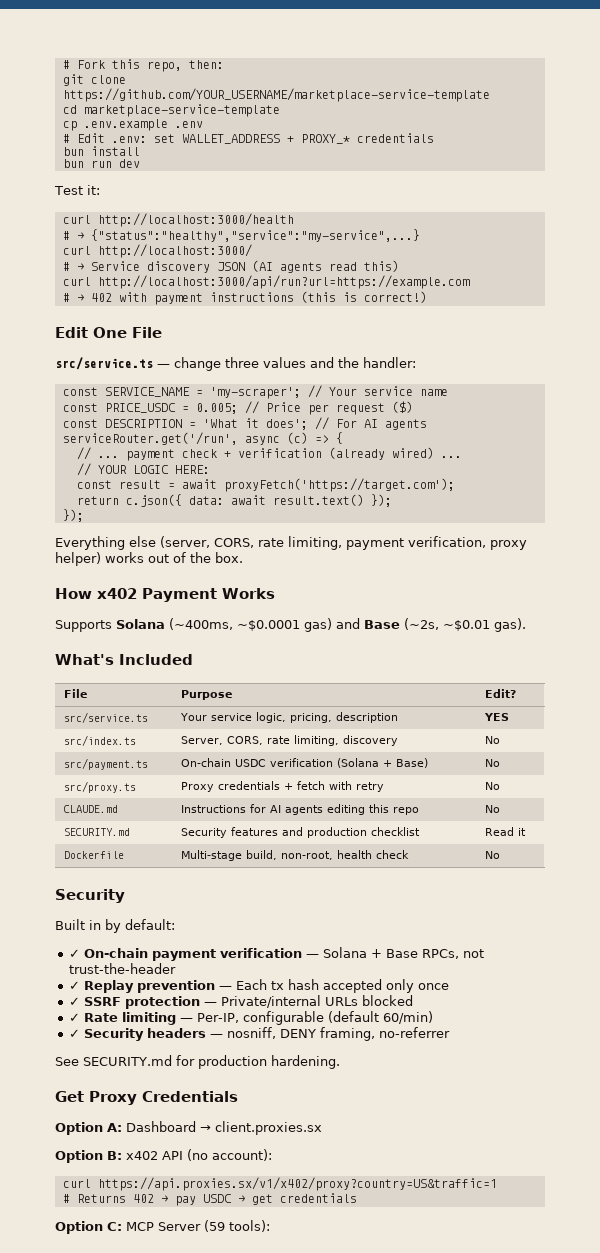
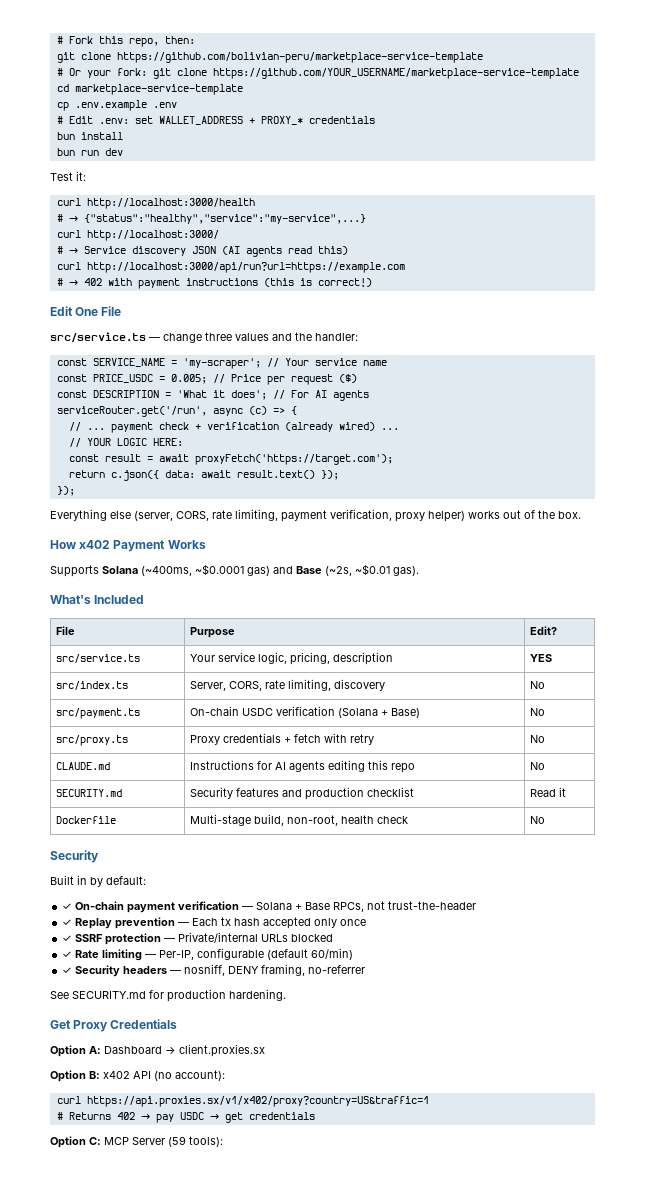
- git clone https://github.com/YOUR_USERNAME/marketplace-service-template
+ git clone https://github.com/bolivian-peru/marketplace-service-template
+ # Or your fork: git clone https://github.com/YOUR_USERNAME/marketplace-service-template

